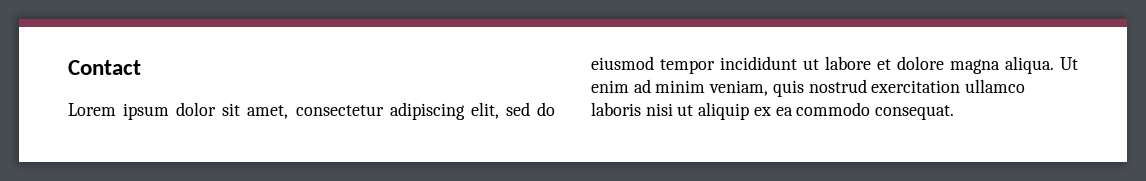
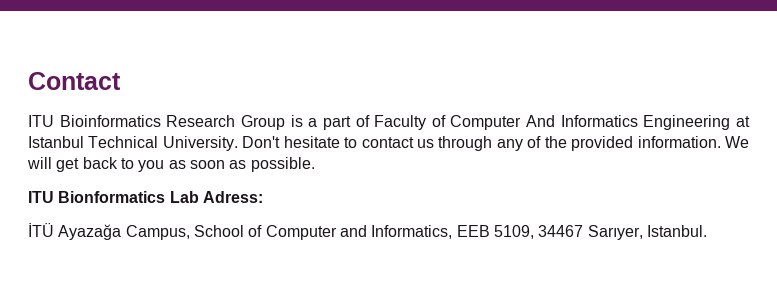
- Lorem ipsum dolor sit amet, consectetur adipiscing elit, sed do eiusmod tempor incididunt ut labore et dolore magna aliqua. Ut enim ad minim veniam, quis nostrud exercitation ullamco laboris nisi ut aliquip ex ea commodo consequat.
+ ITU Bioinformatics Research Group is a part of Faculty of Computer And Informatics Engineering at Istanbul Technical University. Don't hesitate to contact us through any of the provided information. We will get back to you as soon as possible.
+ ITU Bionformatics Lab Adress:
+ İTÜ Ayazağa Campus, School of Computer and Informatics, EEB 5109, 34467 Sarıyer, Istanbul.

